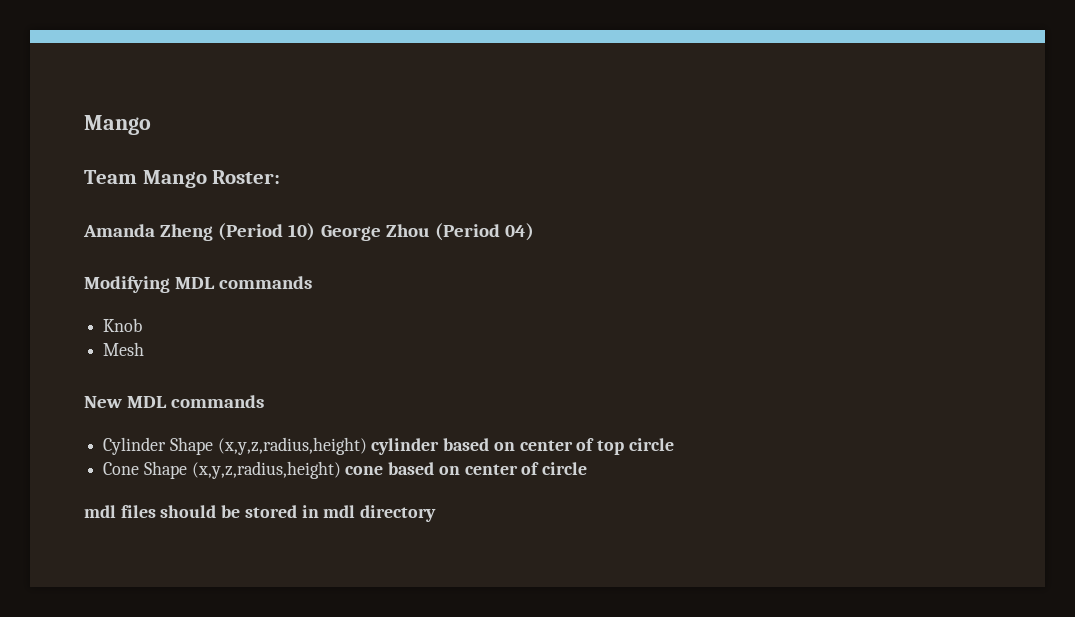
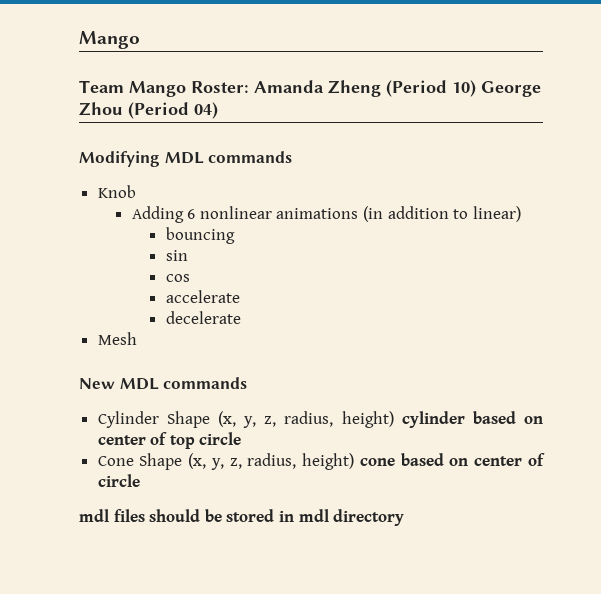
- Team Mango Roster:
- Amanda Zheng (Period 10) George Zhou (Period 04)
+ Team Mango Roster: Amanda Zheng (Period 10) George Zhou (Period 04)
+ Adding 6 nonlinear animations (in addition to linear)
+ bouncing
+ sin
+ cos
+ accelerate
+ decelerate
- Cylinder Shape (x,y,z,radius,height) cylinder based on center of top circle
+ Cylinder Shape (x, y, z, radius, height) cylinder based on center of top circle
- Cone Shape (x,y,z,radius,height) cone based on center of circle
+ Cone Shape (x, y, z, radius, height) cone based on center of circle

